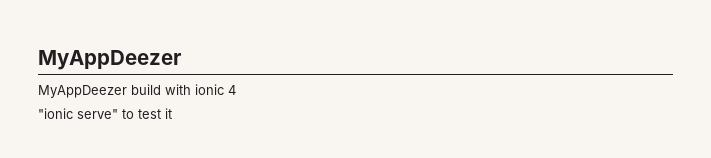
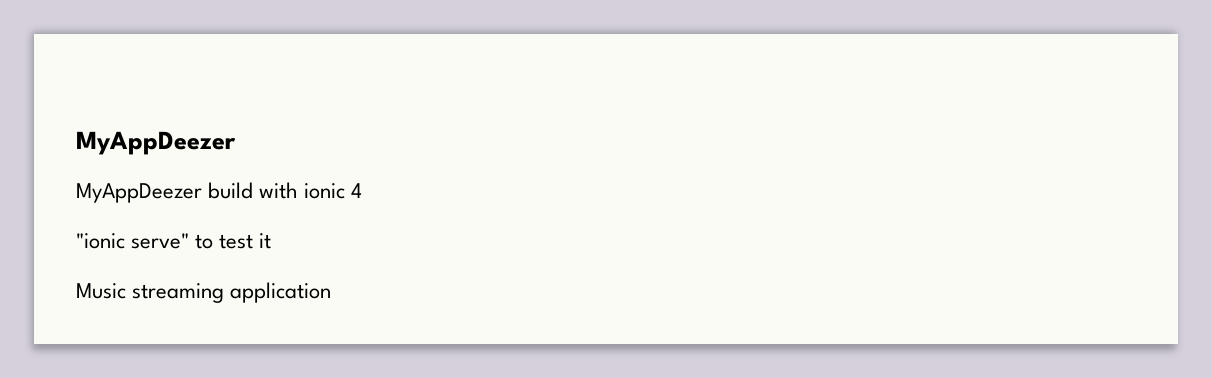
+ Music streaming application

